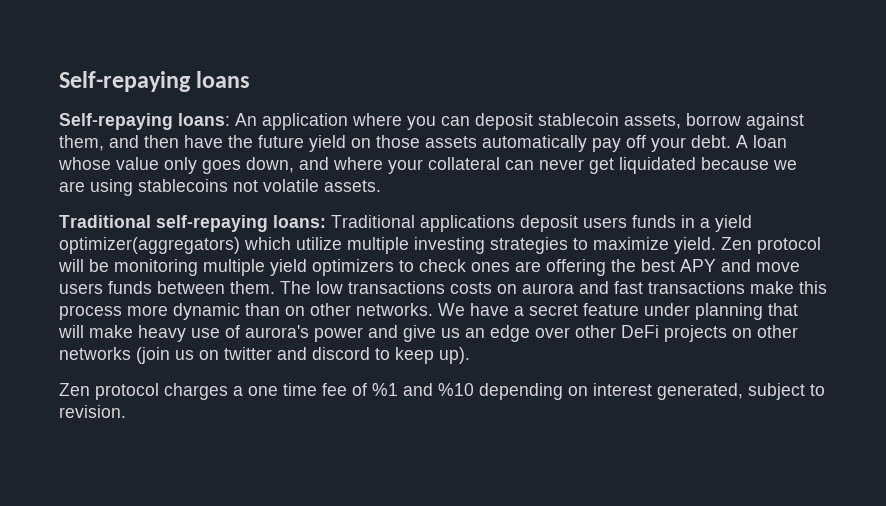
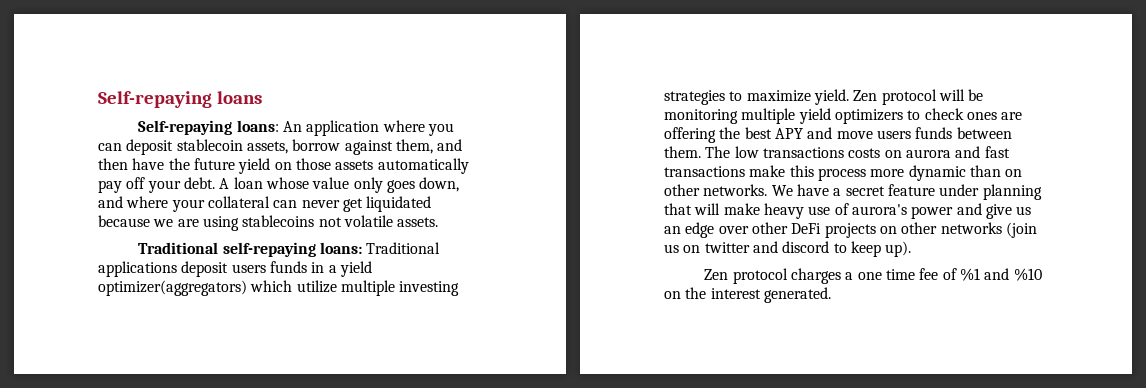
- Zen protocol charges a one time fee of %1 and %10 depending on interest generated, subject to revision.
+ Zen protocol charges a one time fee of %1 and %10 on the interest generated.

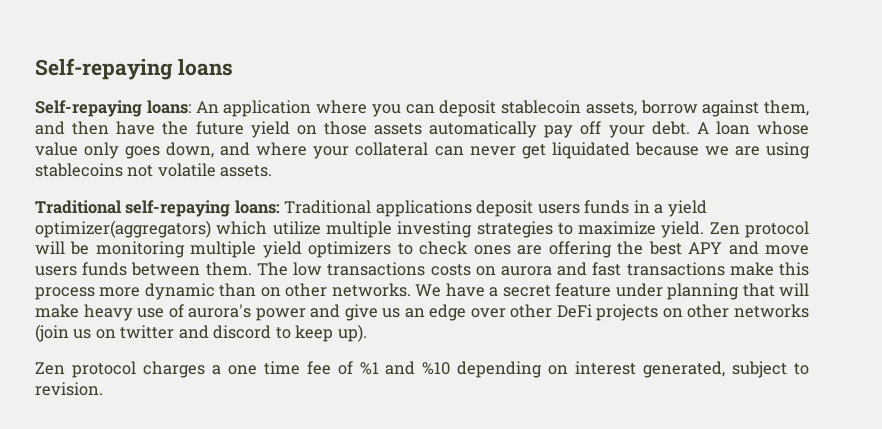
- Zen protocol charges a one time fee of %1 and %10 on the interest generated.
+ Zen protocol charges a one time fee of %1 and %10 depending on interest generated, subject to revision.

